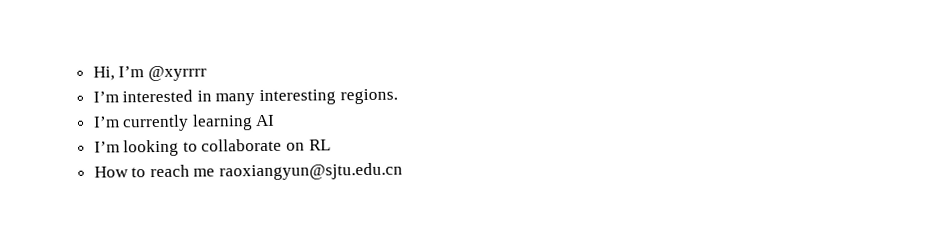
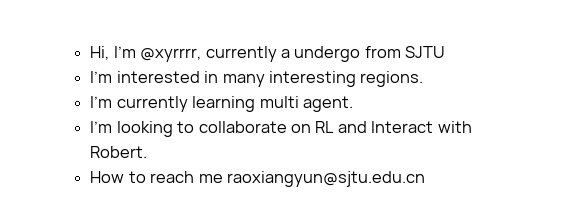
- Hi, I’m @xyrrrr
+ Hi, I’m @xyrrrr, currently a undergo from SJTU
- I’m currently learning AI
+ I’m currently learning multi agent.
- I’m looking to collaborate on RL
+ I’m looking to collaborate on RL and Interact with Robert.

